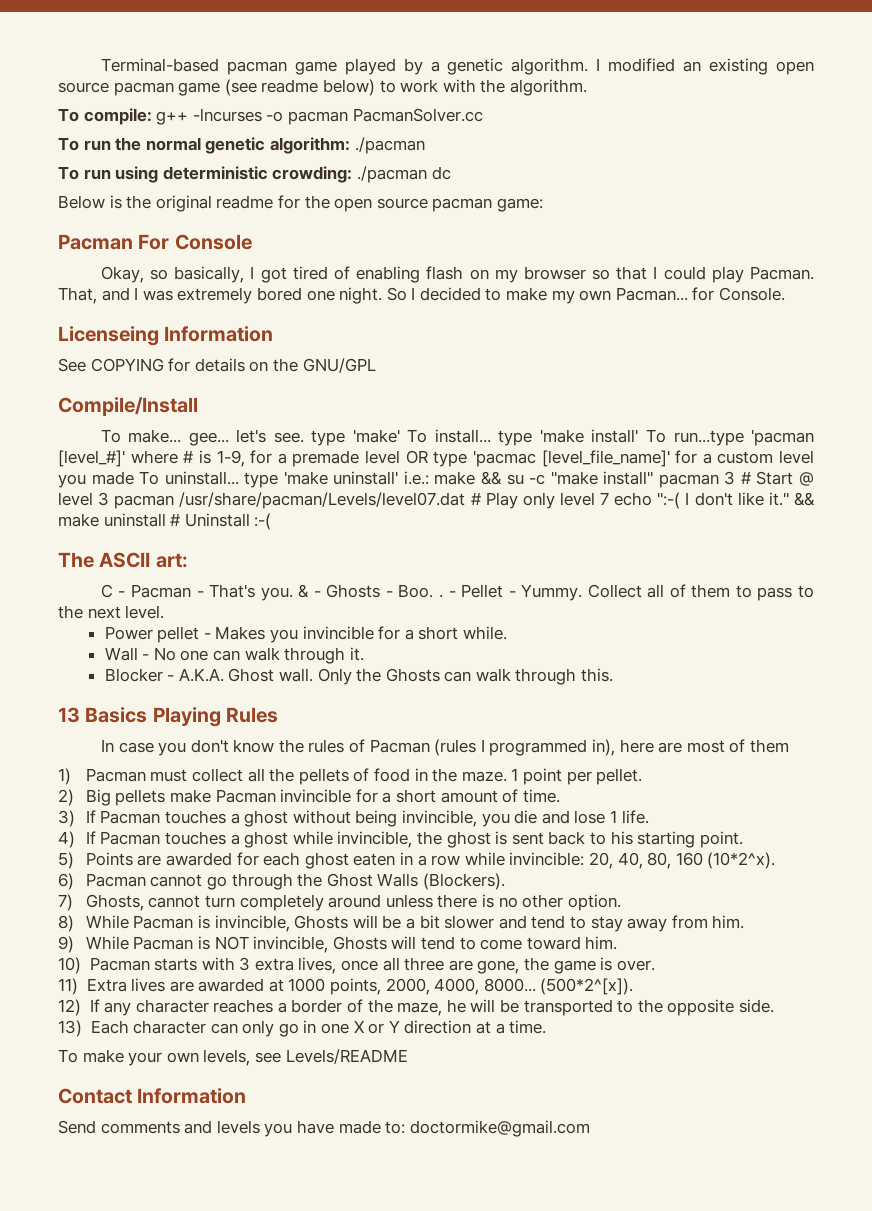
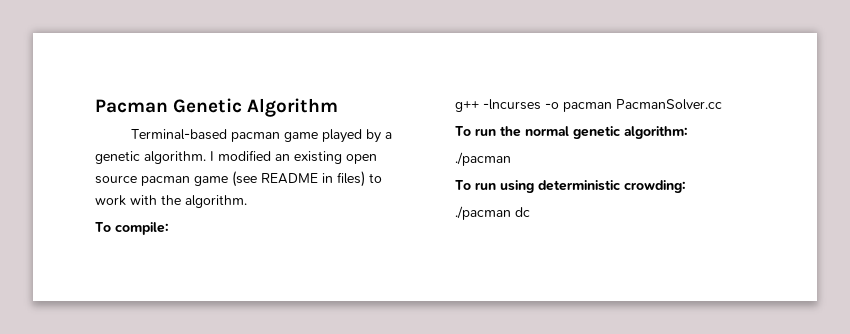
+ Pacman Genetic Algorithm
- I modified an existing open source pacman game (see readme below) to work with the algorithm.
+ I modified an existing open source pacman game (see README in files) to work with the algorithm.
- To compile: g++ -lncurses -o pacman PacmanSolver.cc
+ To compile:
+ g++ -lncurses -o pacman PacmanSolver.cc
- To run the normal genetic algorithm: ./pacman
+ To run the normal genetic algorithm:
+ ./pacman
- To run using deterministic crowding: ./pacman dc
+ To run using deterministic crowding:
+ ./pacman dc
- Below is the original readme for the open source pacman game:
- Pacman For Console
- Okay, so basically, I got tired of enabling flash on my browser so that I could play Pacman. That, and I was extremely bored one night. So I decided to make my own Pacman... for Console.
- Licenseing Information
- See COPYING for details on the GNU/GPL
- Compile/Install
- To make... gee... let's see. type 'make' To install... type 'make install' To run...type 'pacman [level_#]' where # is 1-9, for a premade level OR type 'pacmac [level_file_name]' for a custom level you made To uninstall... type 'make uninstall' i.e.: make && su -c "make install" pacman 3 # Start @ level 3 pacman /usr/share/pacman/Levels/level07.dat # Play only level 7 echo ":-( I don't like it." && make uninstall # Uninstall :-(
- The ASCII art:
- C - Pacman - That's you. & - Ghosts - Boo. . - Pellet - Yummy. Collect all of them to pass to the next level.
- Power pellet - Makes you invincible for a short while.
- Wall - No one can walk through it.
- Blocker - A.K.A. Ghost wall. Only the Ghosts can walk through this.
- 13 Basics Playing Rules
- In case you don't know the rules of Pacman (rules I programmed in), here are most of them
- 1) Pacman must collect all the pellets of food in the maze. 1 point per pellet.
- 2) Big pellets make Pacman invincible for a short amount of time.
- 3) If Pacman touches a ghost without being invincible, you die and lose 1 life.
- 4) If Pacman touches a ghost while invincible, the ghost is sent back to his starting point.
- 5) Points are awarded for each ghost eaten in a row while invincible: 20, 40, 80, 160 (10*2^x).
- 6) Pacman cannot go through the Ghost Walls (Blockers).
- 7) Ghosts, cannot turn completely around unless there is no other option.
- 8) While Pacman is invincible, Ghosts will be a bit slower and tend to stay away from him.
- 9) While Pacman is NOT invincible, Ghosts will tend to come toward him.
- 10) Pacman starts with 3 extra lives, once all three are gone, the game is over.
- 11) Extra lives are awarded at 1000 points, 2000, 4000, 8000... (500*2^[x]).
- 12) If any character reaches a border of the maze, he will be transported to the opposite side.
- 13) Each character can only go in one X or Y direction at a time.
- To make your own levels, see Levels/README
- Contact Information
- Send comments and levels you have made to: doctormike@gmail.com

